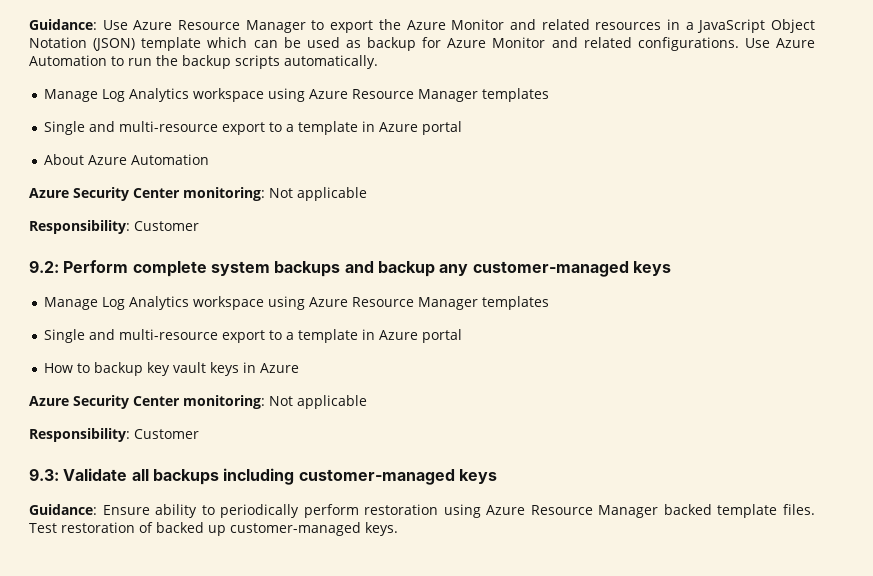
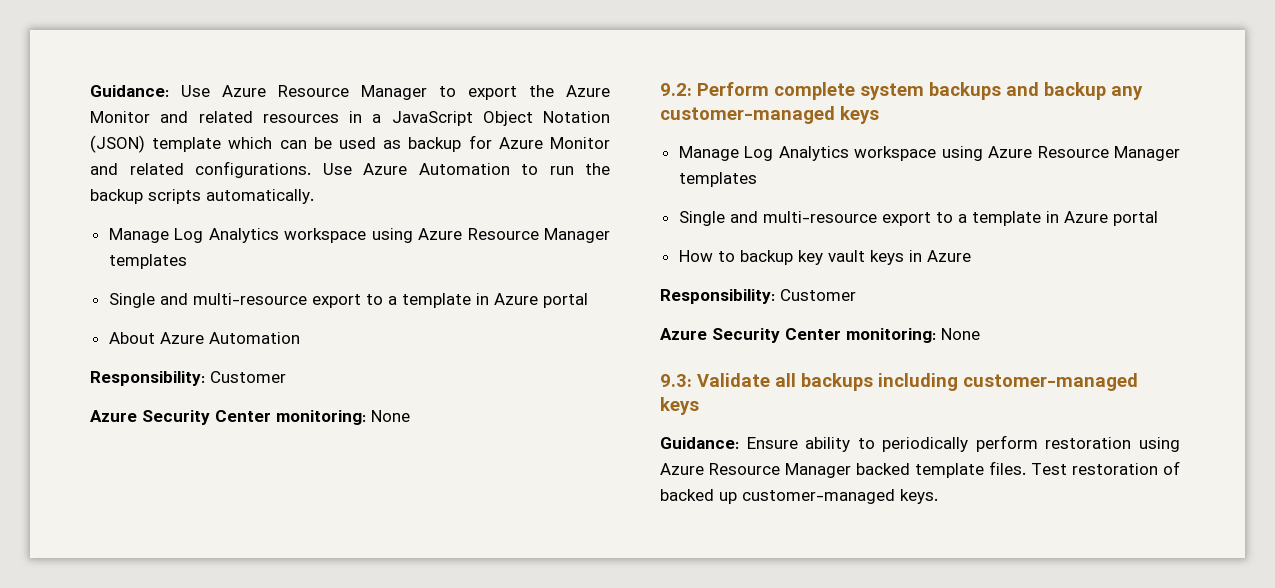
  About Azure Automation
- Azure Security Center monitoring: Not applicable
  Responsibility: Customer
+ Azure Security Center monitoring: None
  How to backup key vault keys in Azure
- Azure Security Center monitoring: Not applicable
  Responsibility: Customer
+ Azure Security Center monitoring: None

